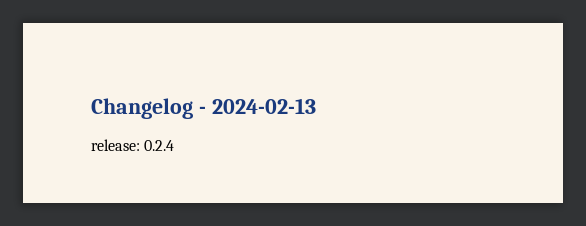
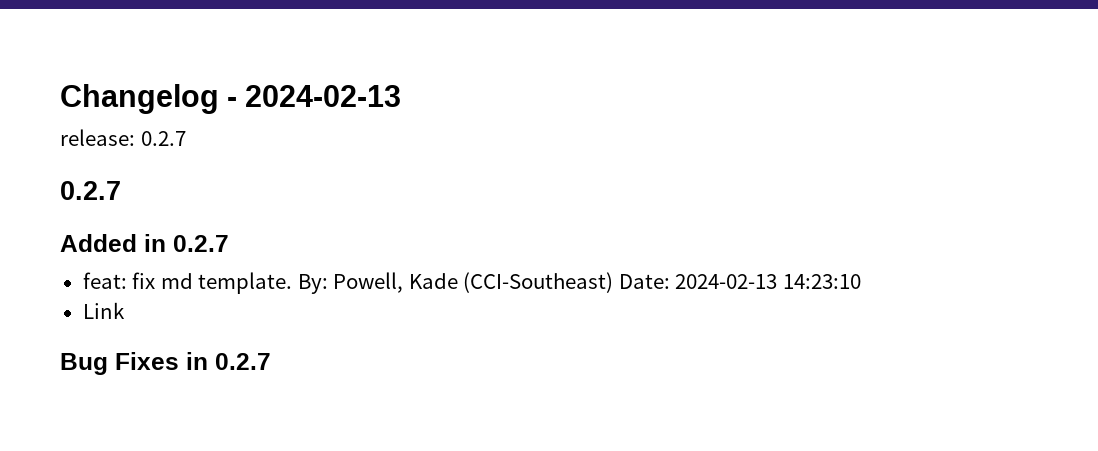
- release: 0.2.4
+ release: 0.2.7
+ 0.2.7
+ Added in 0.2.7
+ feat: fix md template. By: Powell, Kade (CCI-Southeast) Date: 2024-02-13 14:23:10
+ Link
+ Bug Fixes in 0.2.7

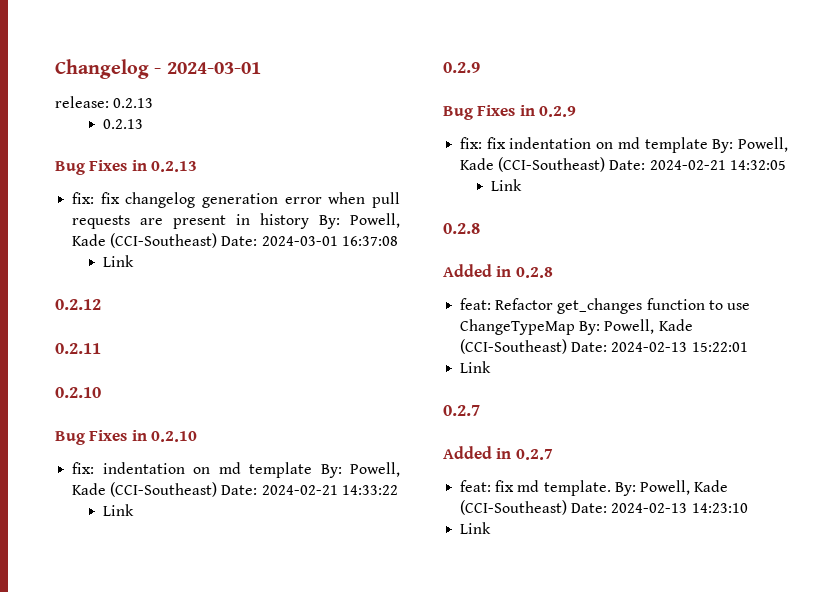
- Changelog - 2024-02-13
+ Changelog - 2024-03-01
- release: 0.2.7
+ release: 0.2.13
+ 0.2.13
+ Bug Fixes in 0.2.13
+ fix: fix changelog generation error when pull requests are present in history By: Powell, Kade (CCI-Southeast) Date: 2024-03-01 16:37:08
+ Link
+ 0.2.12
+ 0.2.11
+ 0.2.10
+ Bug Fixes in 0.2.10
+ fix: indentation on md template By: Powell, Kade (CCI-Southeast) Date: 2024-02-21 14:33:22
+ Link
+ 0.2.9
+ Bug Fixes in 0.2.9
+ fix: fix indentation on md template By: Powell, Kade (CCI-Southeast) Date: 2024-02-21 14:32:05
+ Link
+ 0.2.8
+ Added in 0.2.8
+ feat: Refactor get_changes function to use ChangeTypeMap By: Powell, Kade (CCI-Southeast) Date: 2024-02-13 15:22:01
+ Link
- Bug Fixes in 0.2.7

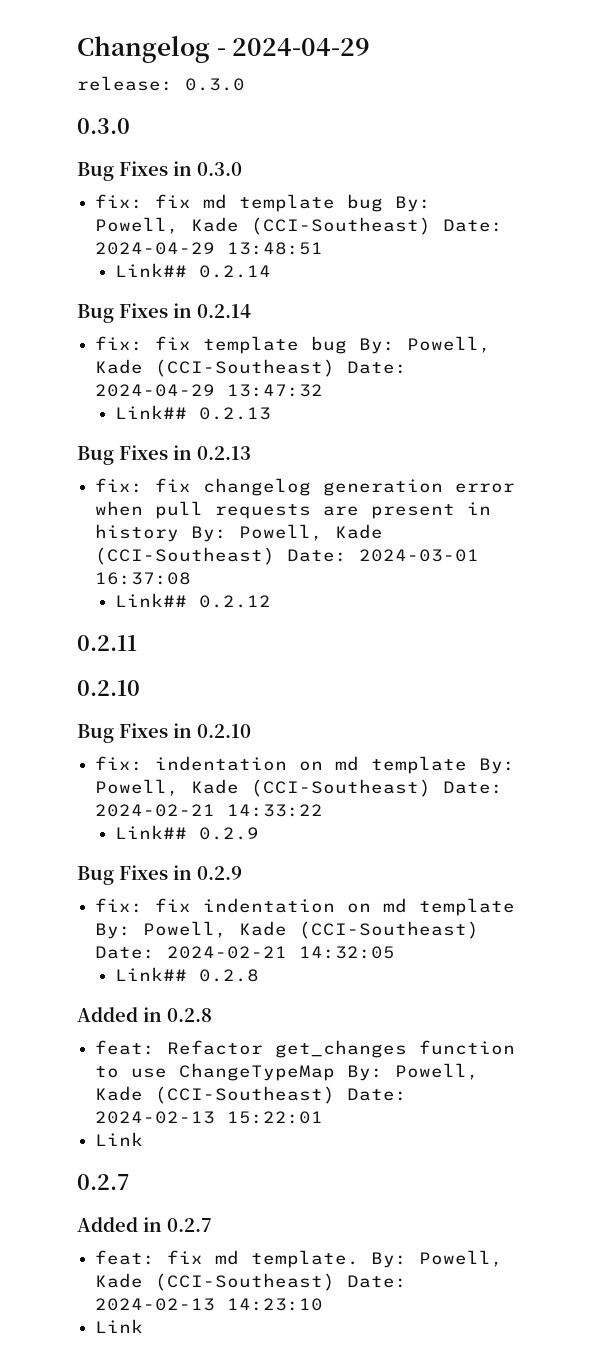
- Changelog - 2024-03-01
+ Changelog - 2024-04-29
- release: 0.2.13
- 0.2.13
+ release: 0.3.0
+ 0.3.0
+ Bug Fixes in 0.3.0
+ fix: fix md template bug By: Powell, Kade (CCI-Southeast) Date: 2024-04-29 13:48:51
+ Link## 0.2.14
+ Bug Fixes in 0.2.14
+ fix: fix template bug By: Powell, Kade (CCI-Southeast) Date: 2024-04-29 13:47:32
+ Link## 0.2.13
  fix: fix changelog generation error when pull requests are present in history By: Powell, Kade (CCI-Southeast) Date: 2024-03-01 16:37:08
- Link
- 0.2.12
+ Link## 0.2.12
  fix: indentation on md template By: Powell, Kade (CCI-Southeast) Date: 2024-02-21 14:33:22
- Link
- 0.2.9
+ Link## 0.2.9
  fix: fix indentation on md template By: Powell, Kade (CCI-Southeast) Date: 2024-02-21 14:32:05
- Link
- 0.2.8
+ Link## 0.2.8

